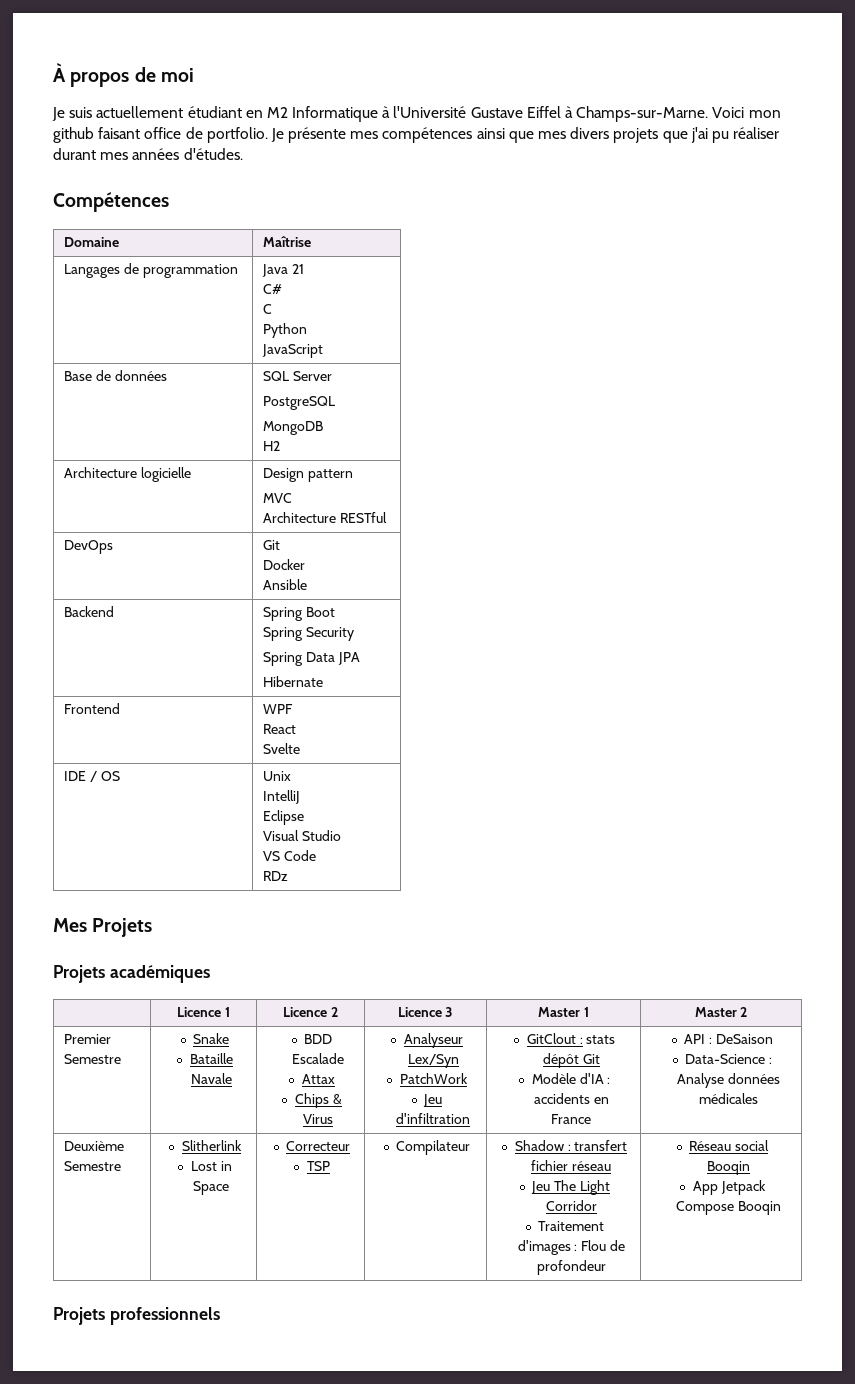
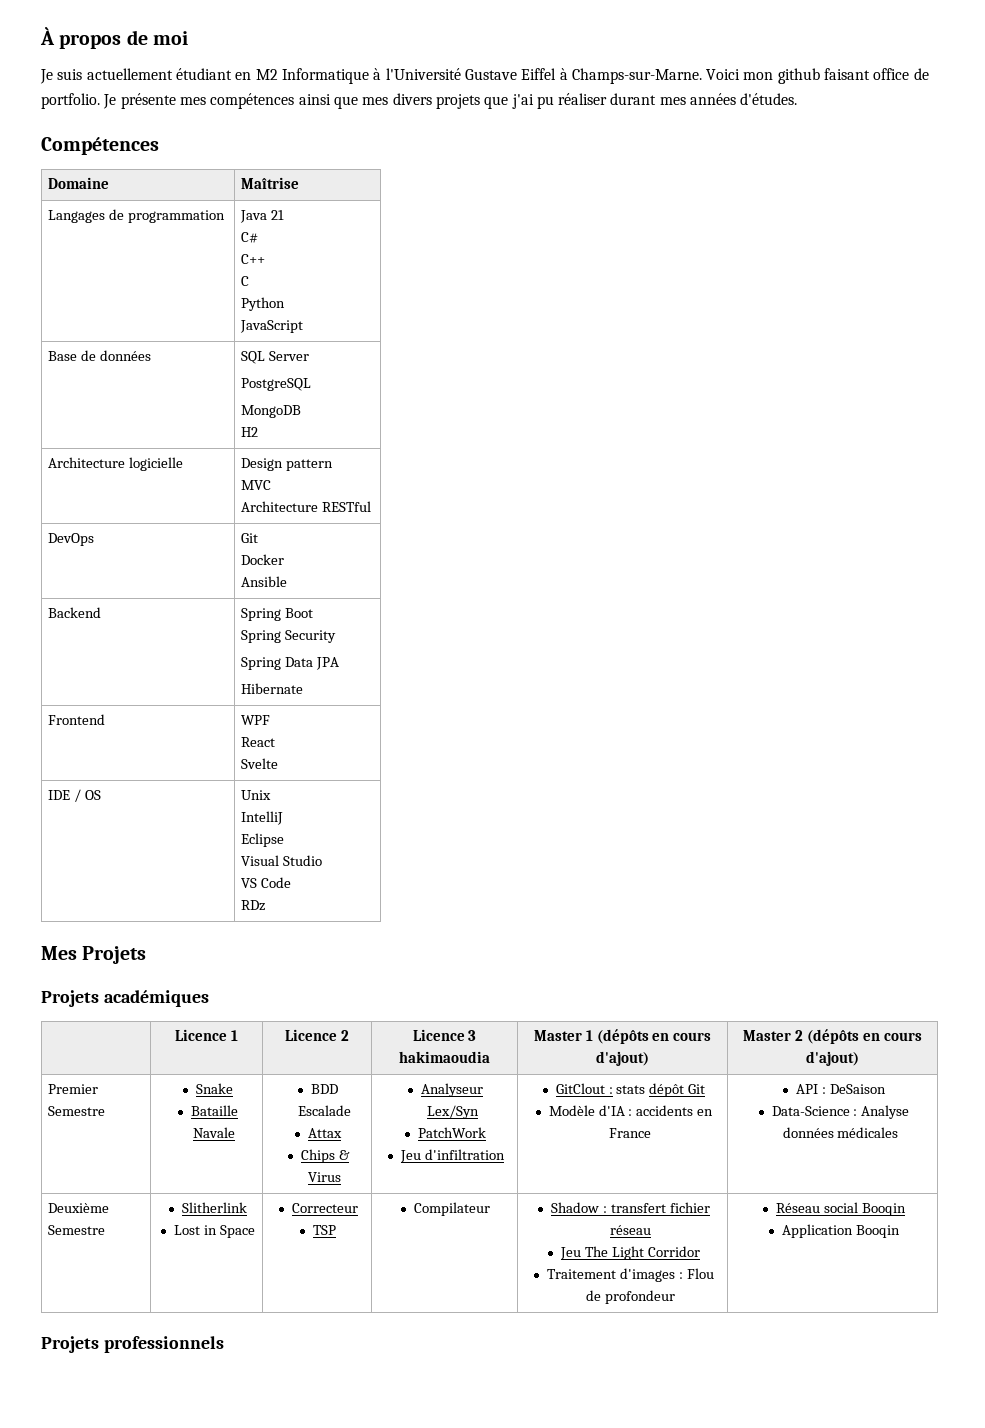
  Langages de programmation | Java 21
  C#
+ C++
- | Licence 1 | Licence 2 | Licence 3 | Master 1 | Master 2
+ | Licence 1 | Licence 2 | Licence 3 hakimaoudia | Master 1 (dépôts en cours d'ajout) | Master 2 (dépôts en cours d'ajout)
  Deuxième Semestre | Slitherlink
  Lost in Space | Correcteur
  TSP | Compilateur | Shadow : transfert fichier réseau
  Jeu The Light Corridor
  Traitement d'images : Flou de profondeur | Réseau social Booqin
- App Jetpack Compose Booqin
+ Application Booqin

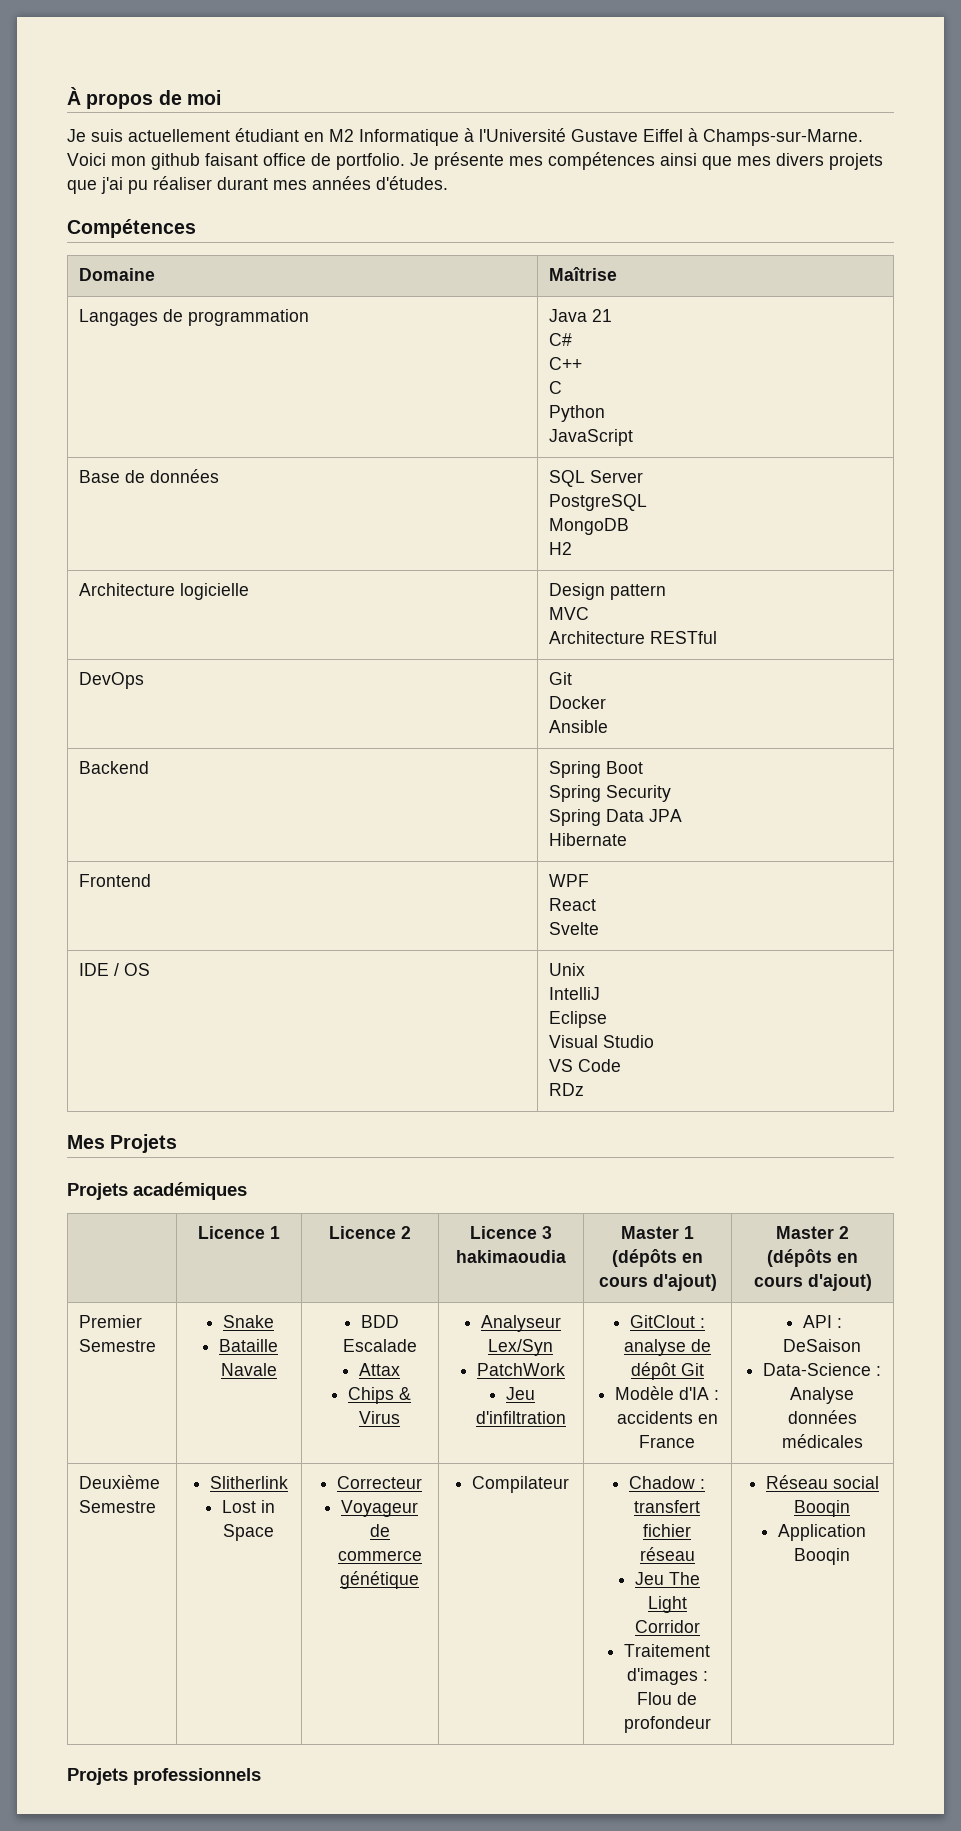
  Premier Semestre | Snake
  Bataille Navale | BDD Escalade
  Attax
  Chips & Virus | Analyseur Lex/Syn
  PatchWork
- Jeu d'infiltration | GitClout : stats dépôt Git
+ Jeu d'infiltration | GitClout : analyse de dépôt Git
  Deuxième Semestre | Slitherlink
  Lost in Space | Correcteur
- TSP | Compilateur | Shadow : transfert fichier réseau
+ Voyageur de commerce génétique | Compilateur | Chadow : transfert fichier réseau

